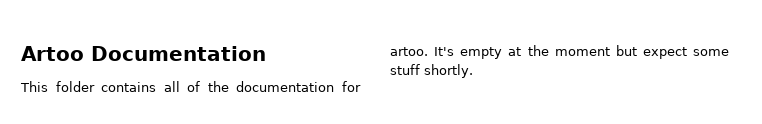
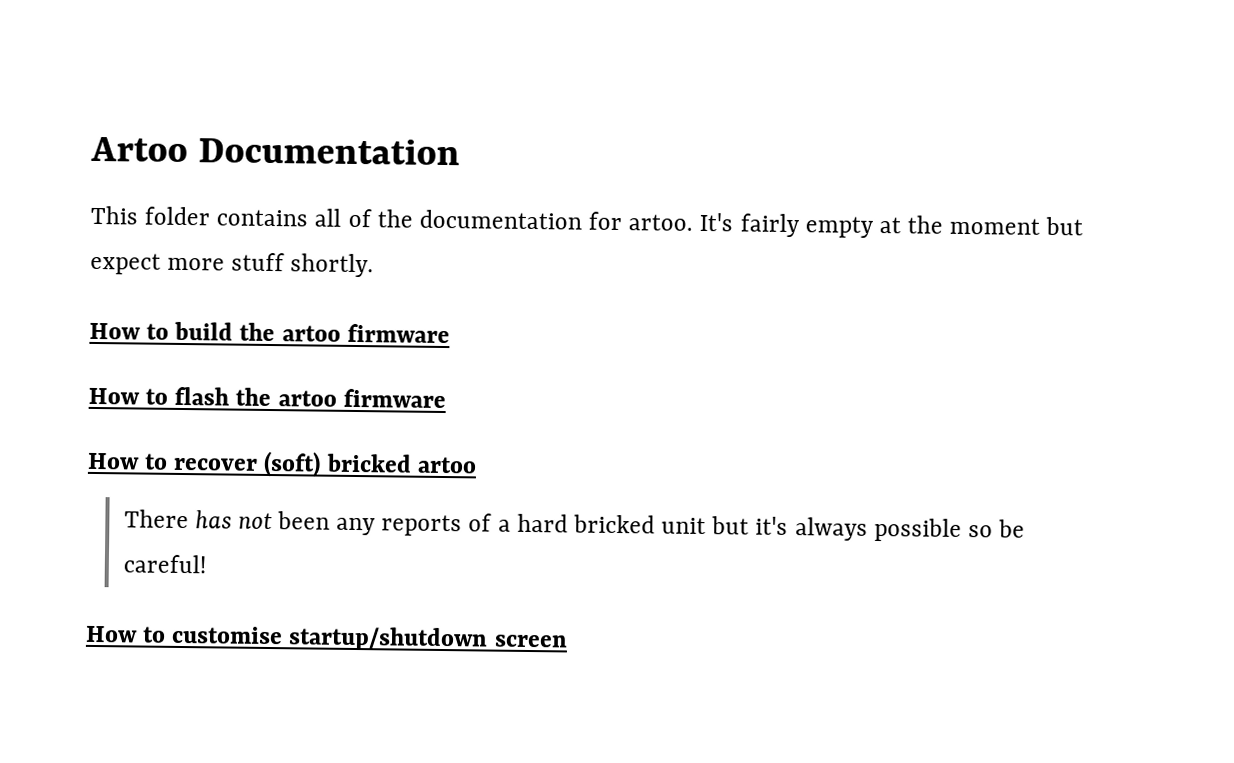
- It's empty at the moment but expect some stuff shortly.
+ It's fairly empty at the moment but expect more stuff shortly.
+ How to build the artoo firmware
+ How to flash the artoo firmware
+ How to recover (soft) bricked artoo
+ There has not been any reports of a hard bricked unit but it's always possible so be careful!
+ How to customise startup/shutdown screen

